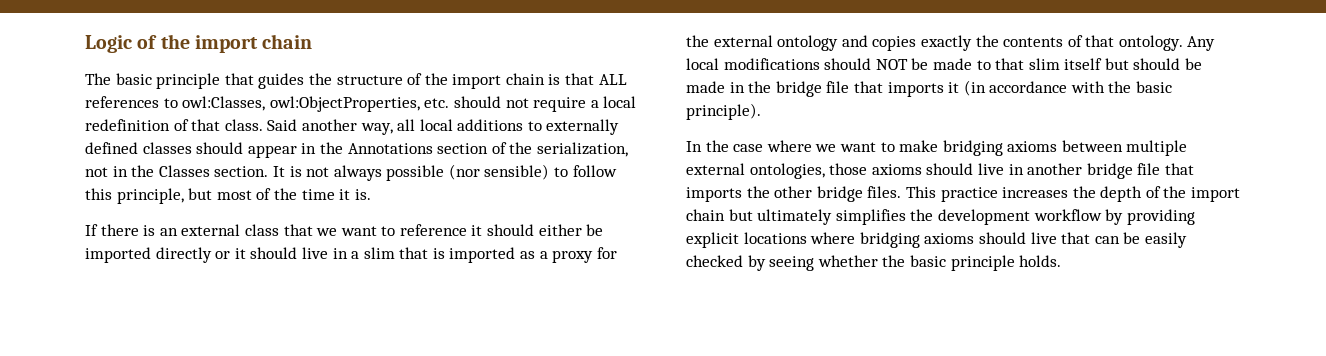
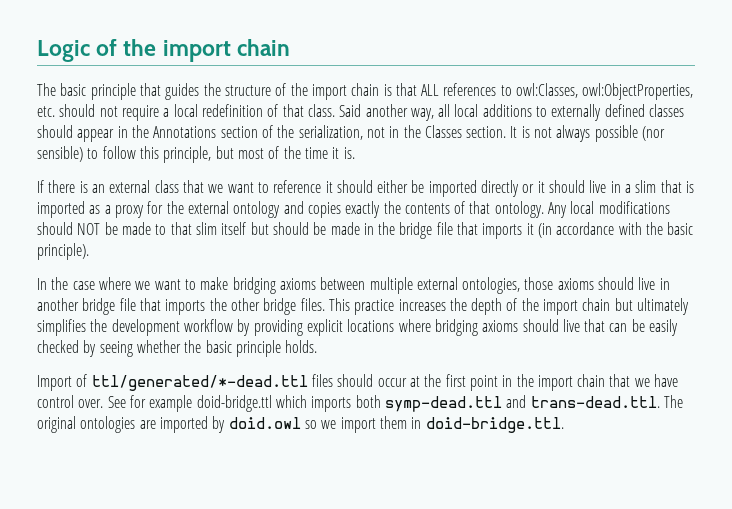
+ Import of ttl/generated/*-dead.ttl files should occur at the first point in the import chain that we have control over. See for example doid-bridge.ttl which imports both symp-dead.ttl and trans-dead.ttl. The original ontologies are imported by doid.owl so we import them in doid-bridge.ttl.

